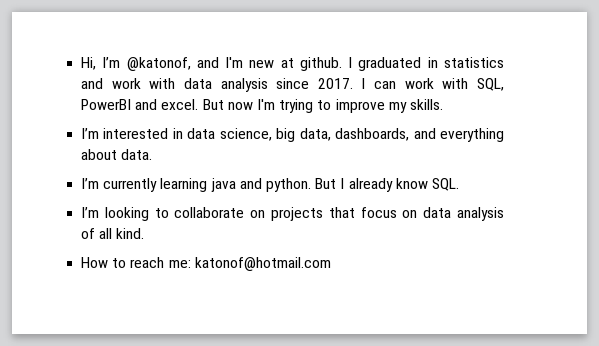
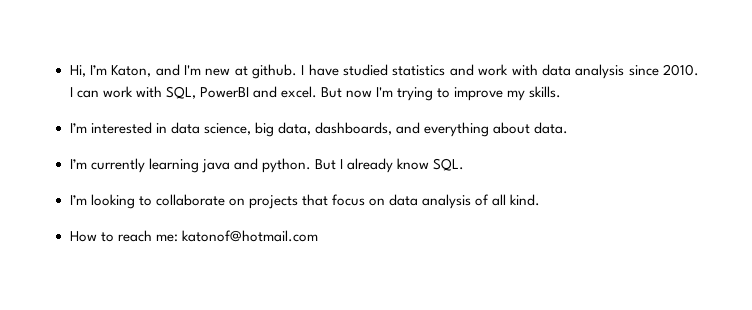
- Hi, I’m @katonof, and I'm new at github.
+ Hi, I’m Katon, and I'm new at github.
- I graduated in statistics and work with data analysis since 2017.
+ I have studied statistics and work with data analysis since 2010.

